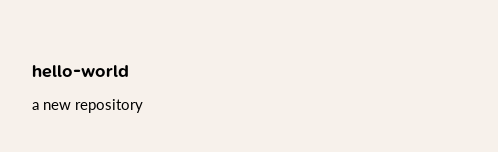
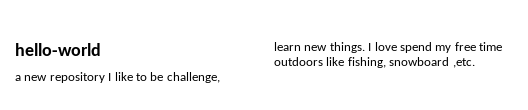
- a new repository
+ a new repository I like to be challenge, learn new things. I love spend my free time outdoors like fishing, snowboard ,etc.

